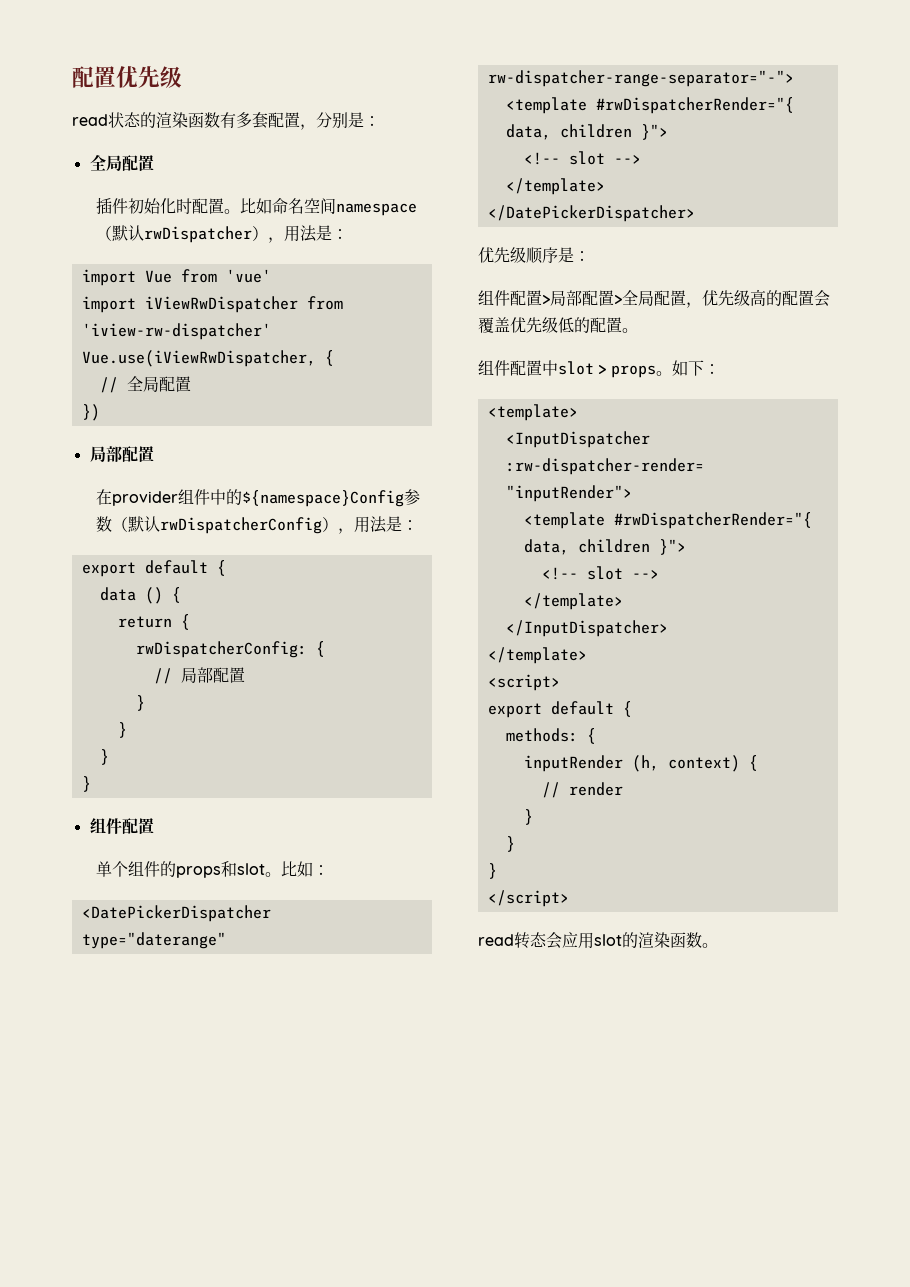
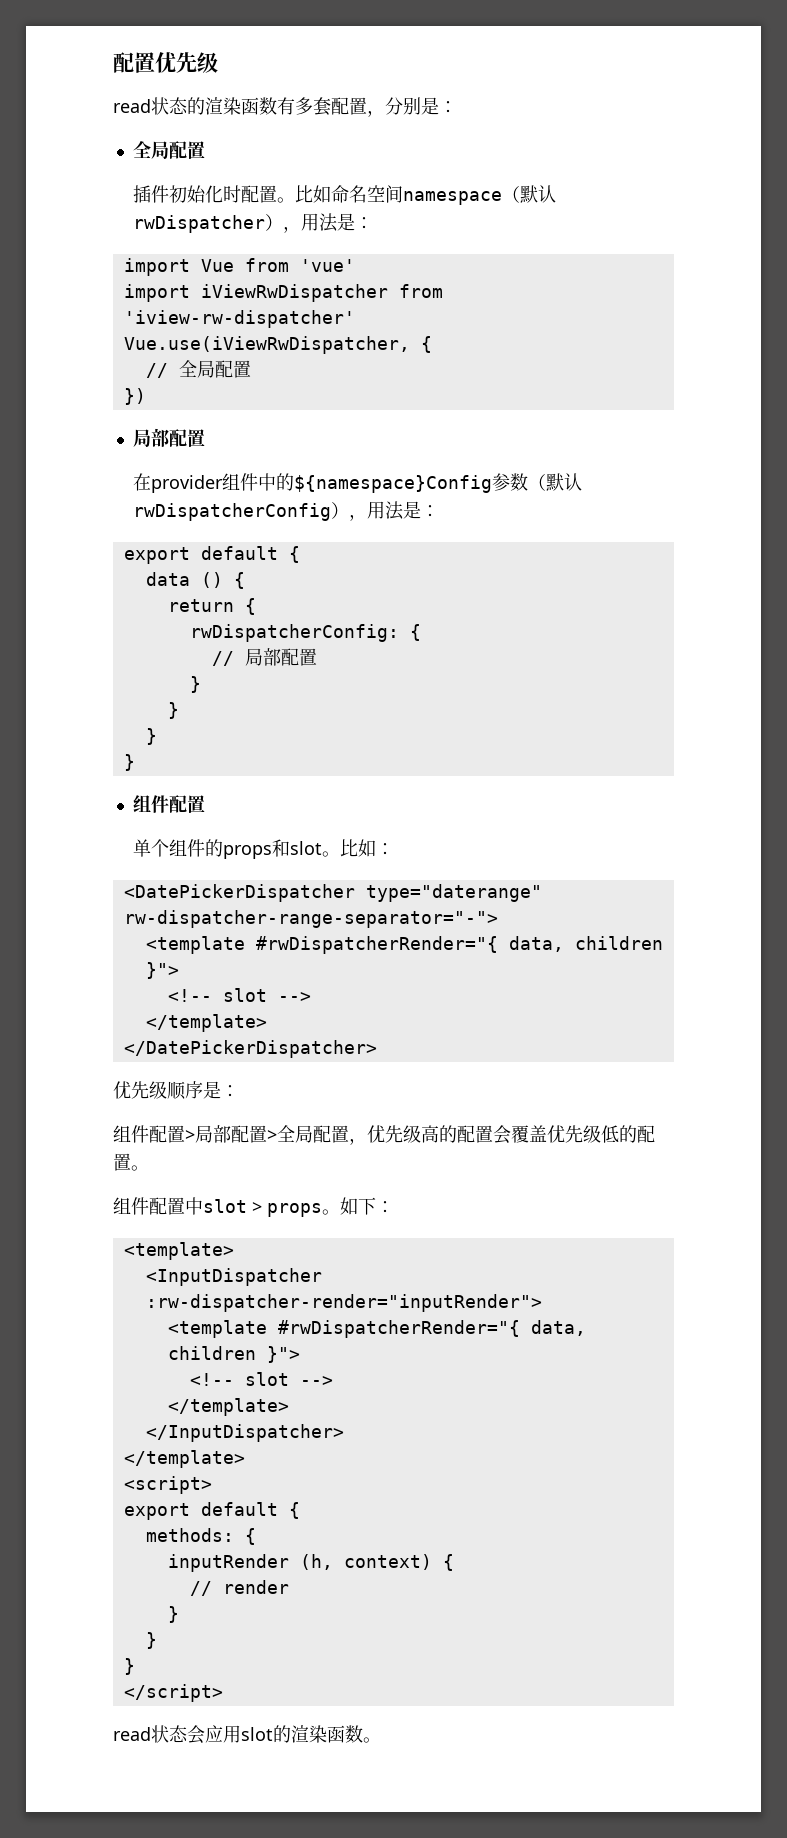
- read转态会应用slot的渲染函数。
+ read状态会应用slot的渲染函数。

